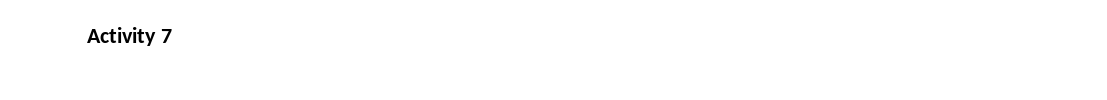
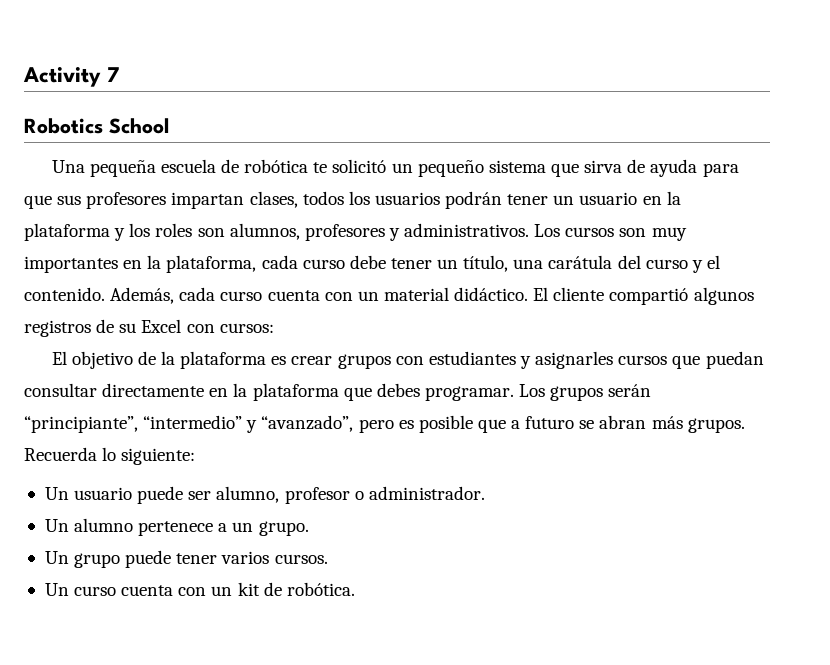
+ Robotics School
+ Una pequeña escuela de robótica te solicitó un pequeño sistema que sirva de ayuda para que sus profesores impartan clases, todos los usuarios podrán tener un usuario en la plataforma y los roles son alumnos, profesores y administrativos. Los cursos son muy importantes en la plataforma, cada curso debe tener un título, una carátula del curso y el contenido. Además, cada curso cuenta con un material didáctico. El cliente compartió algunos registros de su Excel con cursos:
+ El objetivo de la plataforma es crear grupos con estudiantes y asignarles cursos que puedan consultar directamente en la plataforma que debes programar. Los grupos serán “principiante”, “intermedio” y “avanzado”, pero es posible que a futuro se abran más grupos. Recuerda lo siguiente:
+ Un usuario puede ser alumno, profesor o administrador.
+ Un alumno pertenece a un grupo.
+ Un grupo puede tener varios cursos.
+ Un curso cuenta con un kit de robótica.

